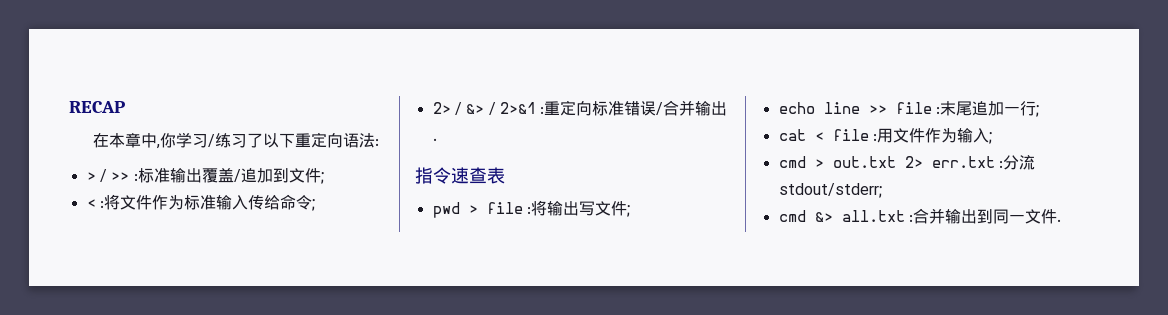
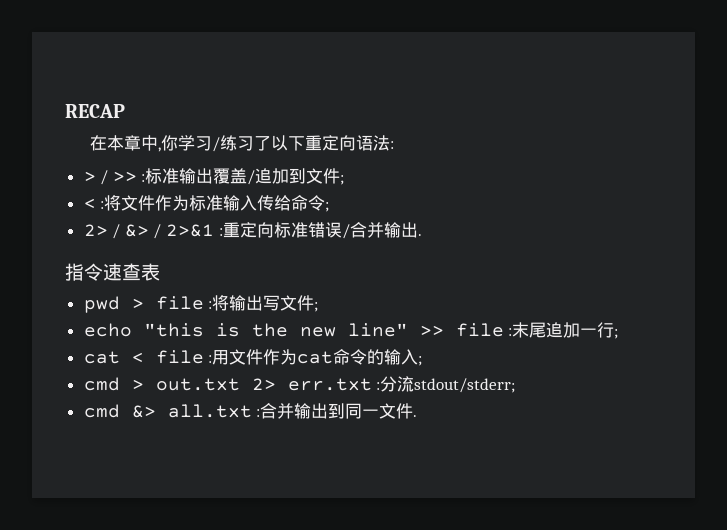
- echo line >> file :末尾追加一行;
+ echo "this is the new line" >> file :末尾追加一行;
- cat < file :用文件作为输入;
+ cat < file :用文件作为cat命令的输入;

